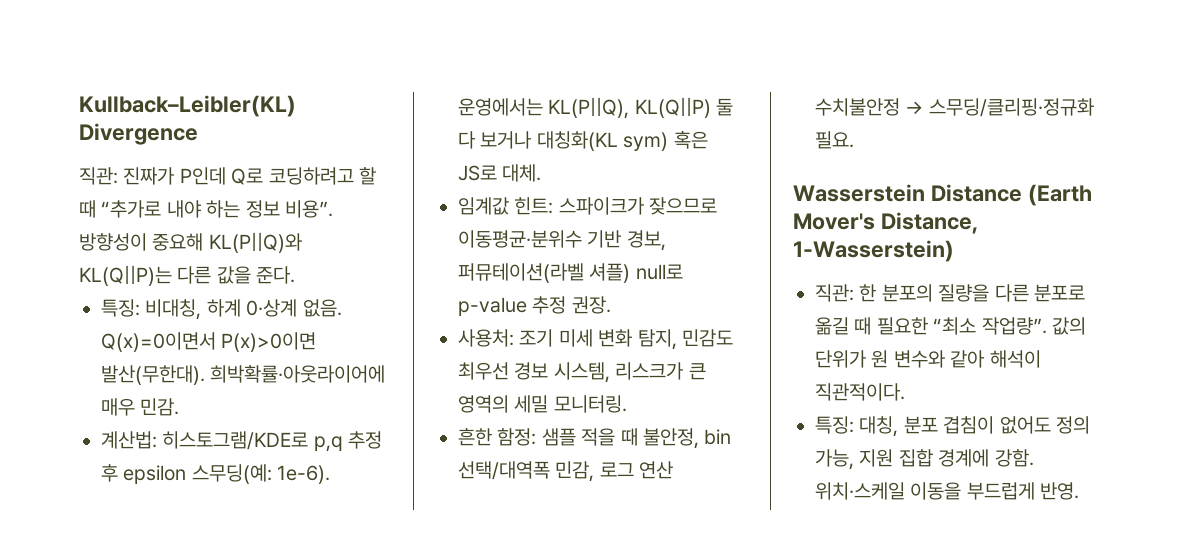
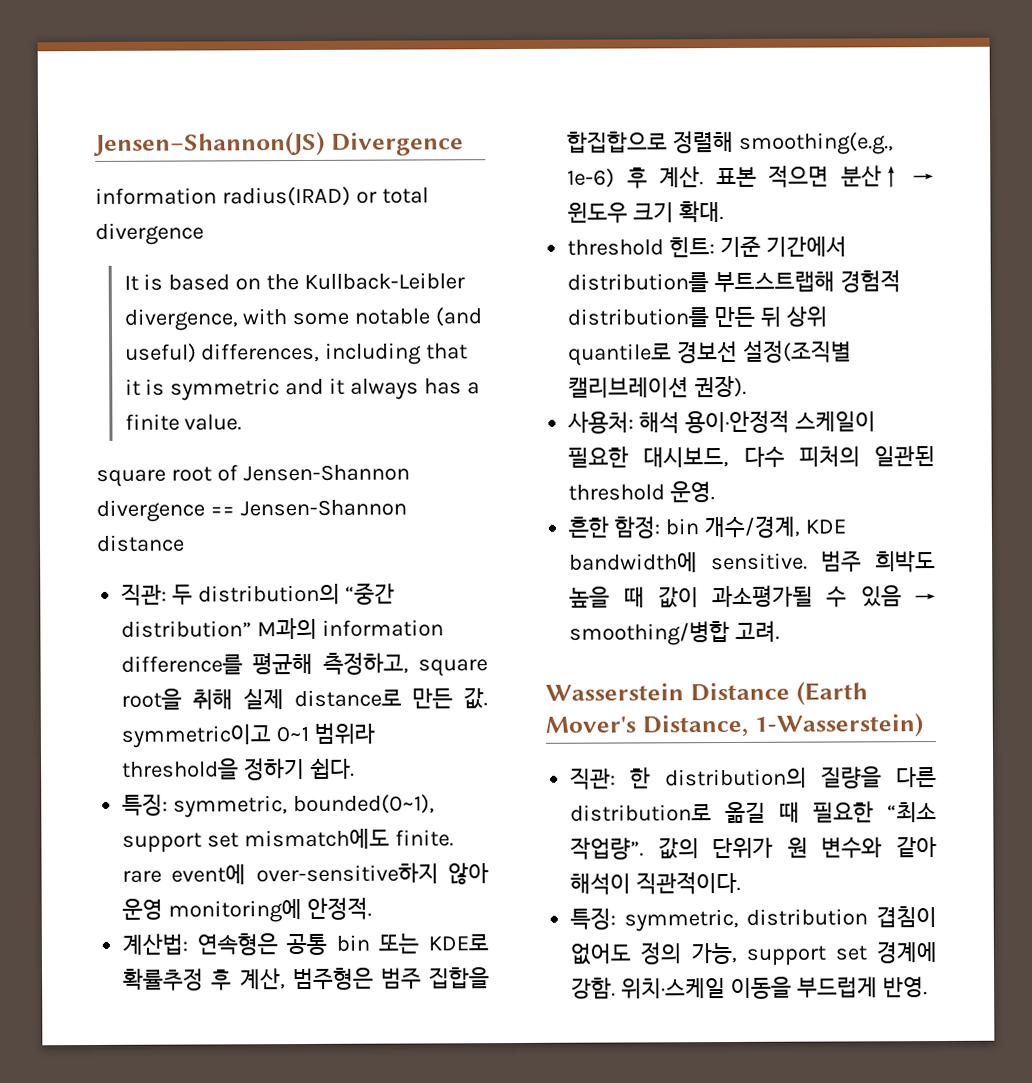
- Kullback–Leibler(KL) Divergence
+ Jensen–Shannon(JS) Divergence
- 직관: 진짜가 P인데 Q로 코딩하려고 할 때 “추가로 내야 하는 정보 비용”. 방향성이 중요해 KL(P||Q)와 KL(Q||P)는 다른 값을 준다.
- 특징: 비대칭, 하계 0·상계 없음. Q(x)=0이면서 P(x)>0이면 발산(무한대). 희박확률·아웃라이어에 매우 민감.
- 계산법: 히스토그램/KDE로 p,q 추정 후 epsilon 스무딩(예: 1e-6). 운영에서는 KL(P||Q), KL(Q||P) 둘 다 보거나 대칭화(KL sym) 혹은 JS로 대체.
- 임계값 힌트: 스파이크가 잦으므로 이동평균·분위수 기반 경보, 퍼뮤테이션(라벨 셔플) null로 p-value 추정 권장.
- 사용처: 조기 미세 변화 탐지, 민감도 최우선 경보 시스템, 리스크가 큰 영역의 세밀 모니터링.
- 흔한 함정: 샘플 적을 때 불안정, bin 선택/대역폭 민감, 로그 연산 수치불안정 → 스무딩/클리핑·정규화 필요.
+ information radius(IRAD) or total divergence
+ It is based on the Kullback-Leibler divergence, with some notable (and useful) differences, including that it is symmetric and it always has a finite value.
+ square root of Jensen-Shannon divergence == Jensen-Shannon distance
+ 직관: 두 distribution의 “중간 distribution” M과의 information difference를 평균해 측정하고, square root을 취해 실제 distance로 만든 값. symmetric이고 0~1 범위라 threshold을 정하기 쉽다.
+ 특징: symmetric, bounded(0~1), support set mismatch에도 finite. rare event에 over-sensitive하지 않아 운영 monitoring에 안정적.
+ 계산법: 연속형은 공통 bin 또는 KDE로 확률추정 후 계산, 범주형은 범주 집합을 합집합으로 정렬해 smoothing(e.g., 1e-6) 후 계산. 표본 적으면 분산↑ → 윈도우 크기 확대.
+ threshold 힌트: 기준 기간에서 distribution를 부트스트랩해 경험적 distribution를 만든 뒤 상위 quantile로 경보선 설정(조직별 캘리브레이션 권장).
+ 사용처: 해석 용이·안정적 스케일이 필요한 대시보드, 다수 피처의 일관된 threshold 운영.
+ 흔한 함정: bin 개수/경계, KDE bandwidth에 sensitive. 범주 희박도 높을 때 값이 과소평가될 수 있음 → smoothing/병합 고려.
- 직관: 한 분포의 질량을 다른 분포로 옮길 때 필요한 “최소 작업량”.
+ 직관: 한 distribution의 질량을 다른 distribution로 옮길 때 필요한 “최소 작업량”.
- 특징: 대칭, 분포 겹침이 없어도 정의 가능, 지원 집합 경계에 강함.
+ 특징: symmetric, distribution 겹침이 없어도 정의 가능, support set 경계에 강함.

